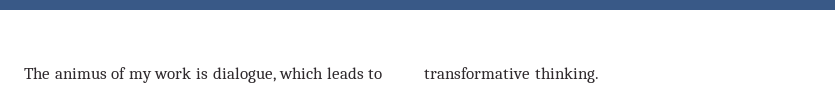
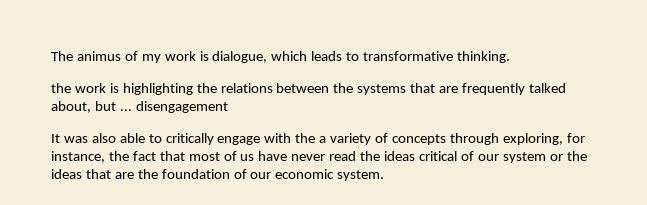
+ the work is highlighting the relations between the systems that are frequently talked about, but ... disengagement
+ It was also able to critically engage with the a variety of concepts through exploring, for instance, the fact that most of us have never read the ideas critical of our system or the ideas that are the foundation of our economic system.

